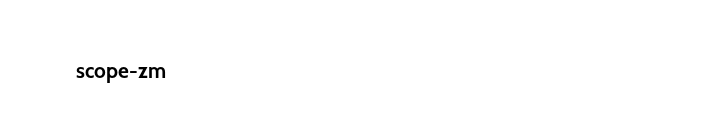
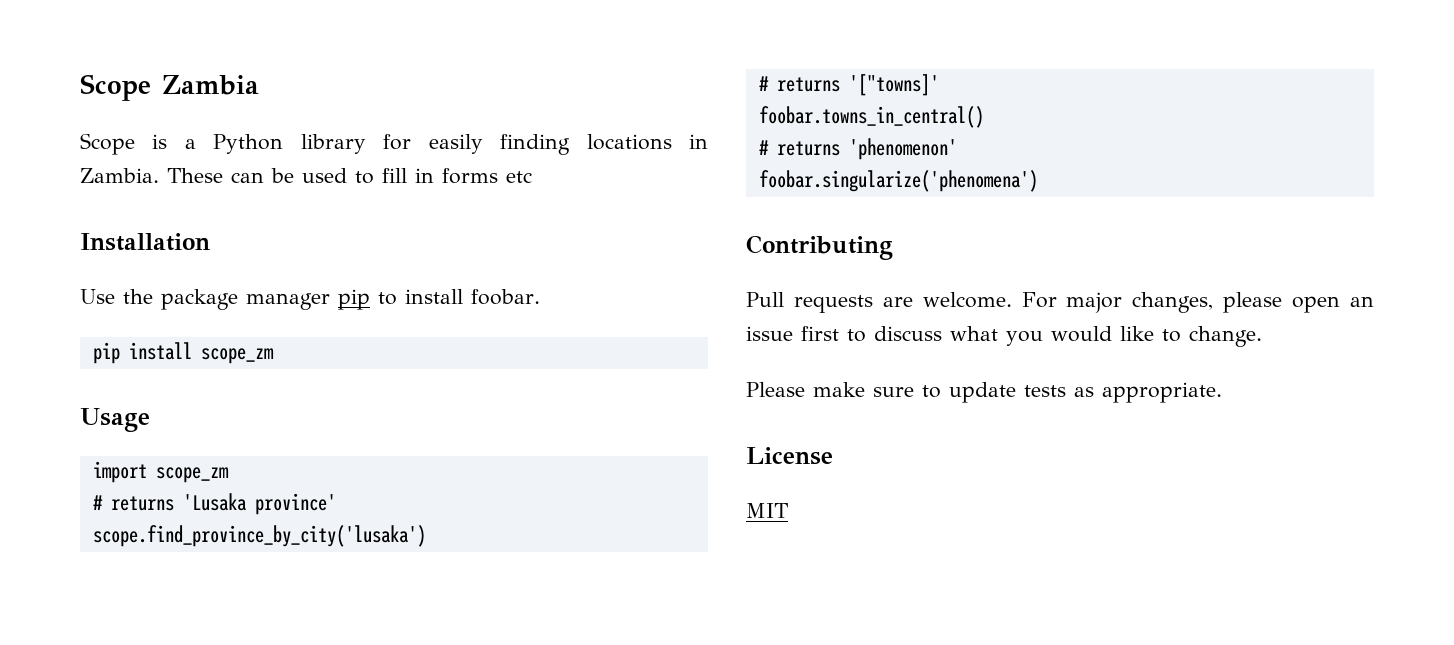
- scope-zm
+ Scope Zambia
+ Scope is a Python library for easily finding locations in Zambia. These can be used to fill in forms etc
+ Installation
+ Use the package manager pip to install foobar.
+ pip install scope_zm
+ Usage
+ import scope_zm
+ # returns 'Lusaka province'
+ scope.find_province_by_city('lusaka')
+ # returns '["towns]'
+ foobar.towns_in_central()
+ # returns 'phenomenon'
+ foobar.singularize('phenomena')
+ Contributing
+ Pull requests are welcome. For major changes, please open an issue first to discuss what you would like to change.
+ Please make sure to update tests as appropriate.
+ License
+ MIT

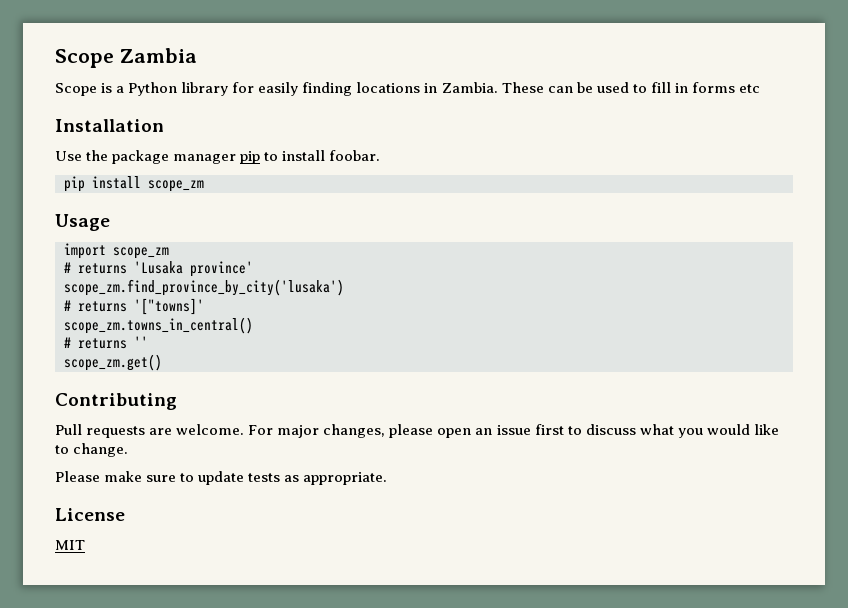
- scope.find_province_by_city('lusaka')
+ scope_zm.find_province_by_city('lusaka')
- foobar.towns_in_central()
- # returns 'phenomenon'
- foobar.singularize('phenomena')
+ scope_zm.towns_in_central()
+ # returns ''
+ scope_zm.get()

